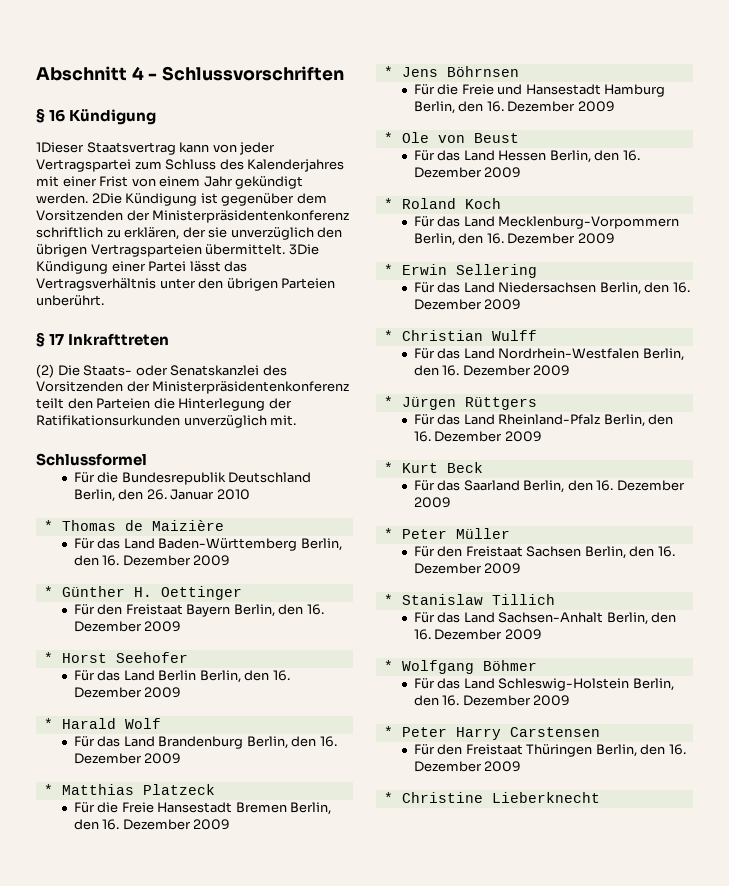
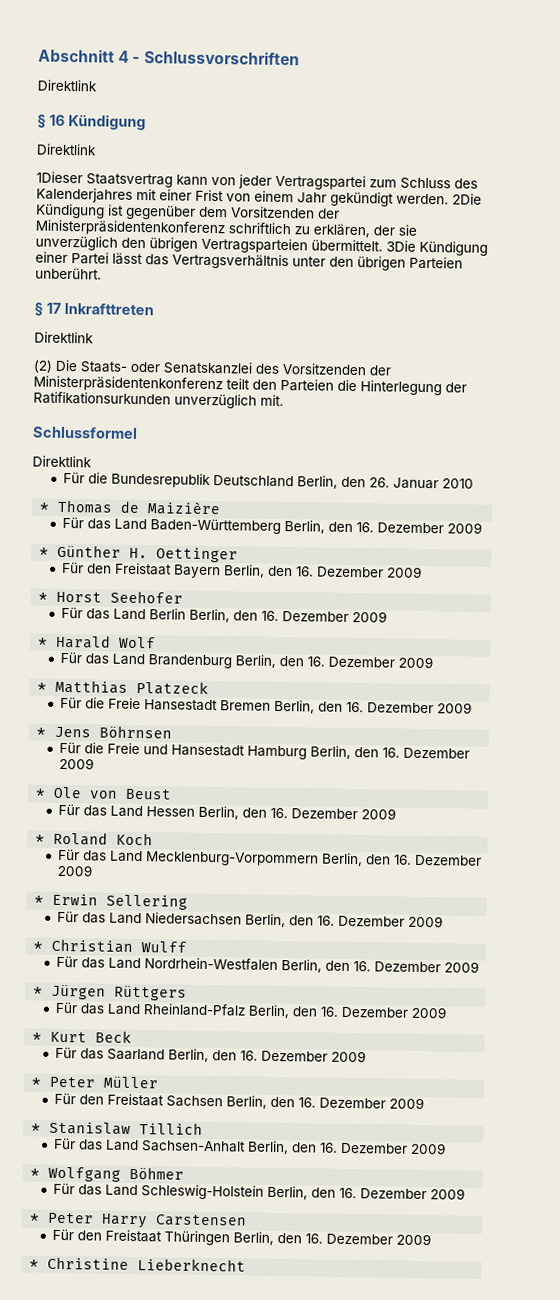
  Abschnitt 4 - Schlussvorschriften
+ Direktlink
  § 16 Kündigung
+ Direktlink
  § 17 Inkrafttreten
+ Direktlink
  Schlussformel
+ Direktlink

